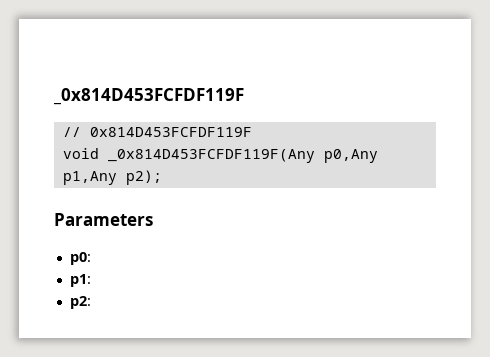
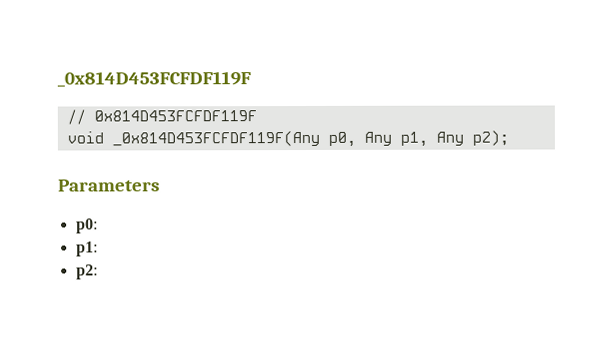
- void _0x814D453FCFDF119F(Any p0,Any p1,Any p2);
+ void _0x814D453FCFDF119F(Any p0, Any p1, Any p2);

